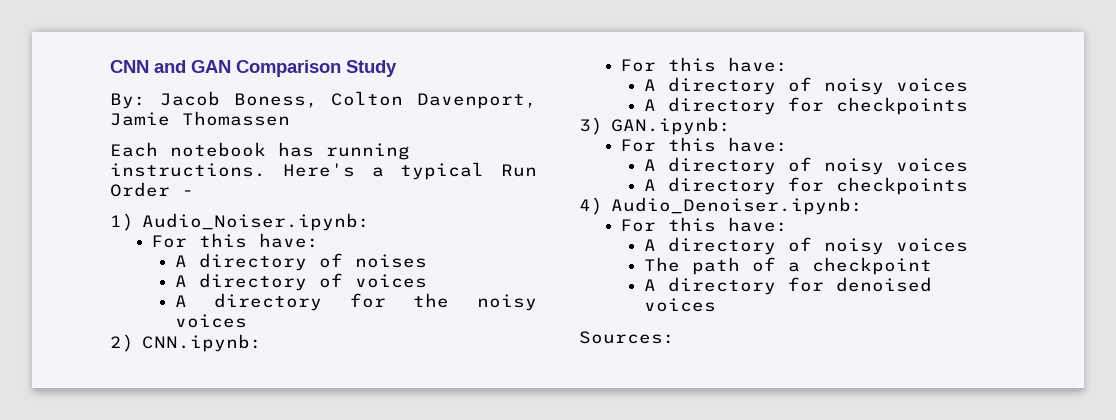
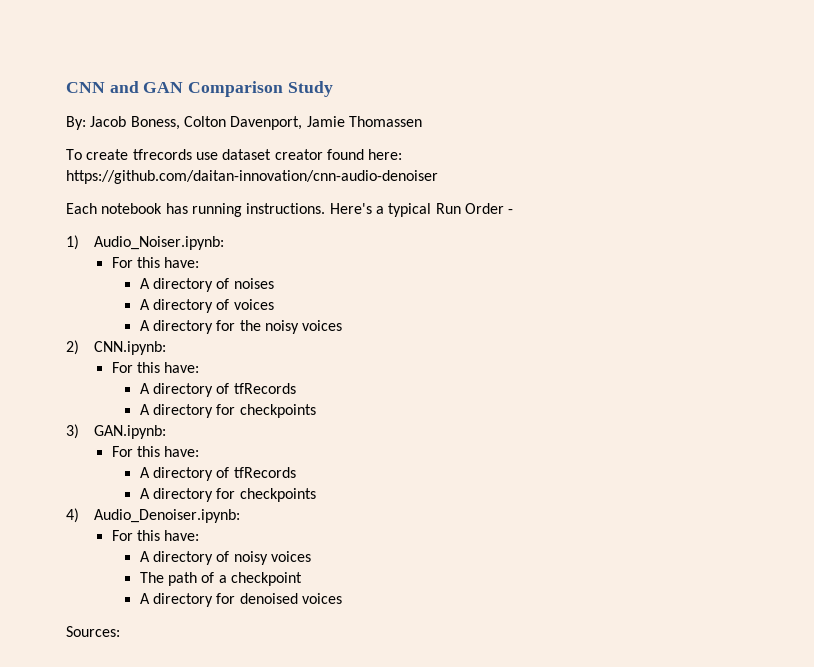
+ To create tfrecords use dataset creator found here: https://github.com/daitan-innovation/cnn-audio-denoiser
  2) CNN.ipynb:
  For this have:
- A directory of noisy voices
+ A directory of tfRecords
  3) GAN.ipynb:
  For this have:
- A directory of noisy voices
+ A directory of tfRecords

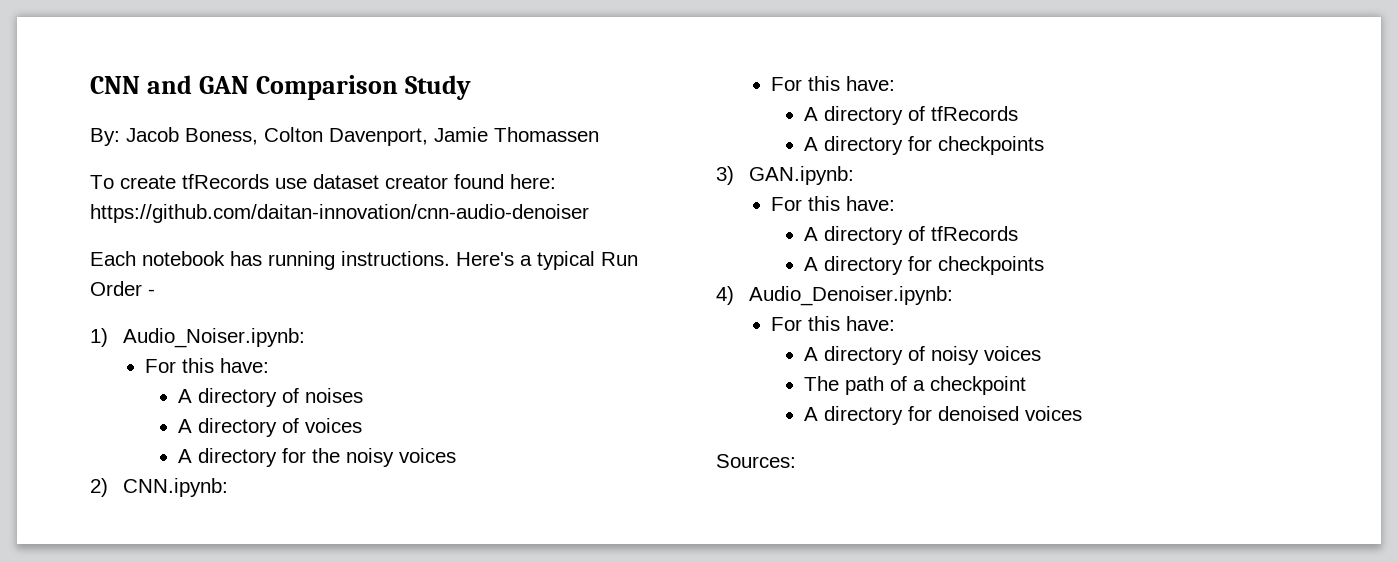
- To create tfrecords use dataset creator found here: https://github.com/daitan-innovation/cnn-audio-denoiser
+ To create tfRecords use dataset creator found here: https://github.com/daitan-innovation/cnn-audio-denoiser

